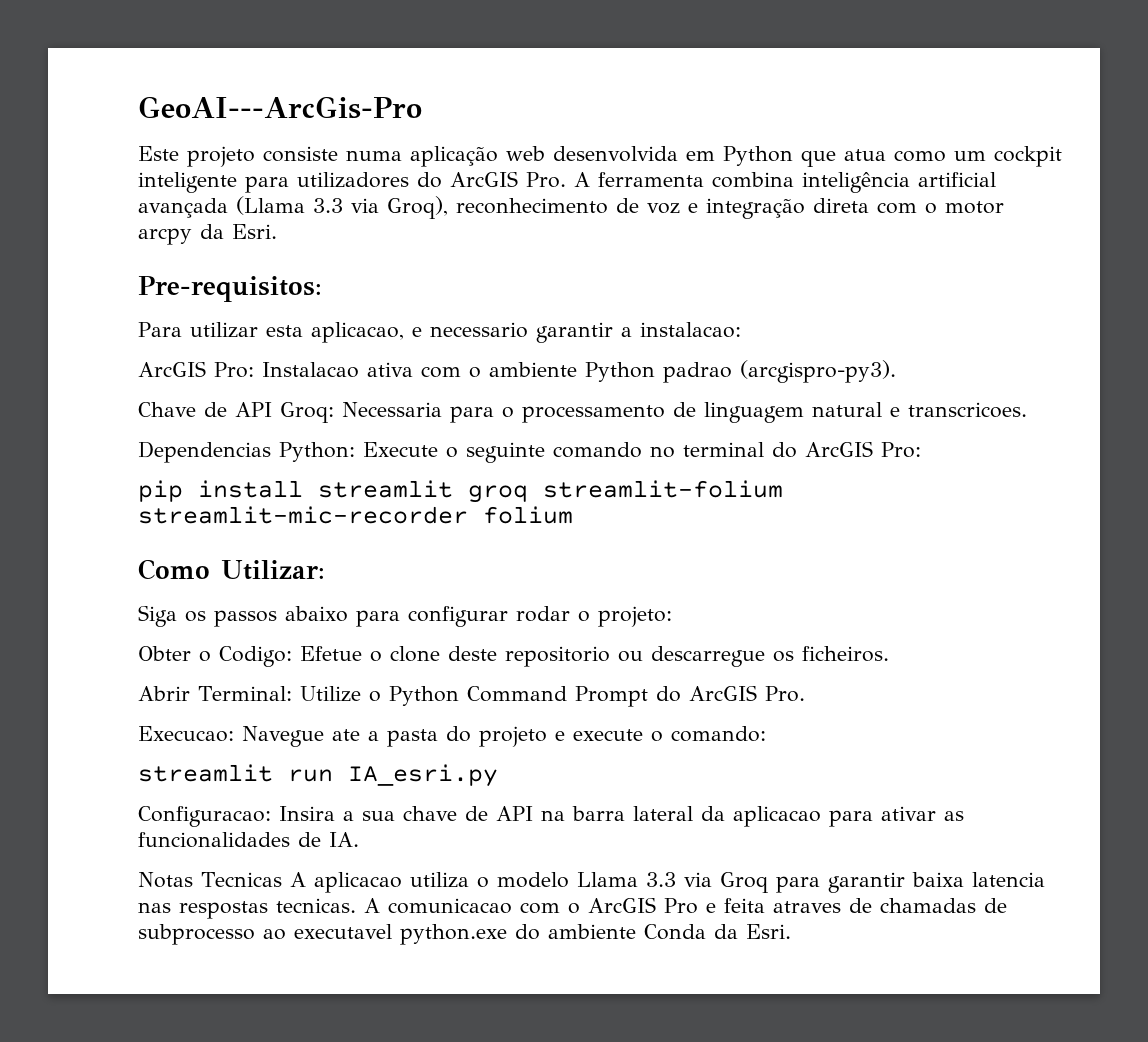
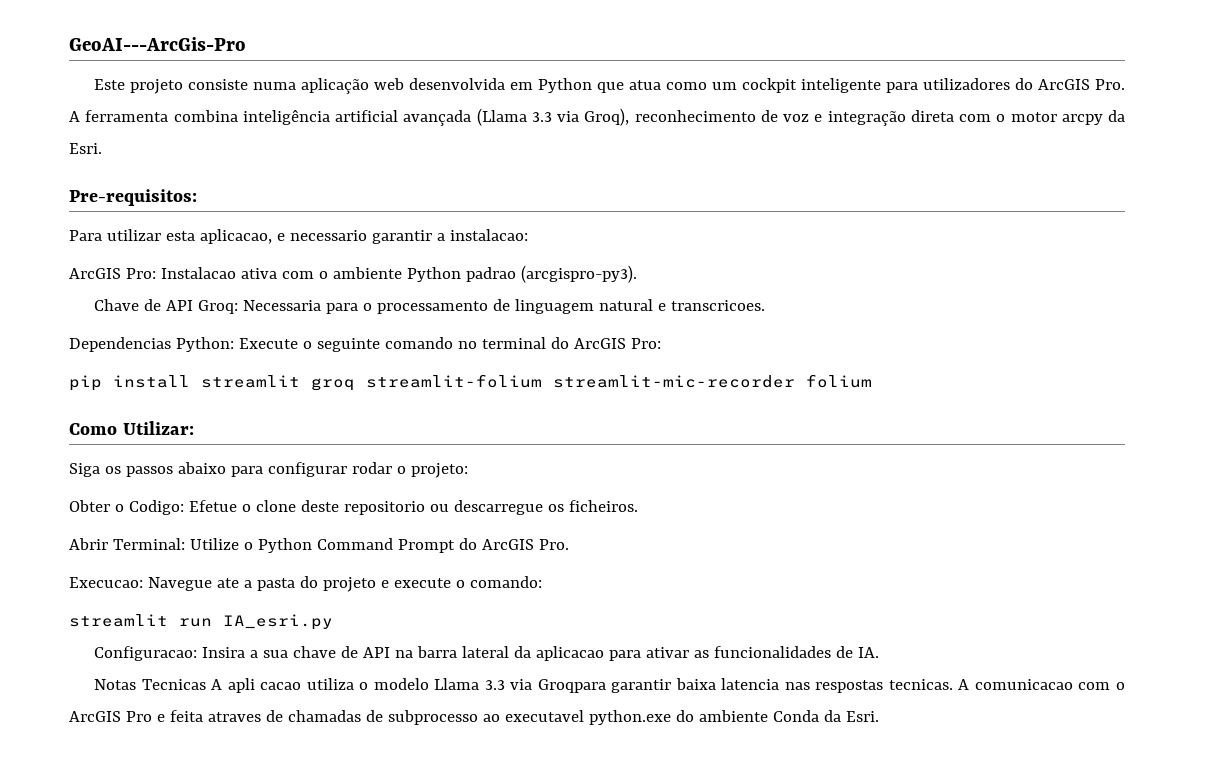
- Notas Tecnicas A aplicacao utiliza o modelo Llama 3.3 via Groq para garantir baixa latencia nas respostas tecnicas.
+ Notas Tecnicas A apli cacao utiliza o modelo Llama 3.3 via Groqpara garantir baixa latencia nas respostas tecnicas.

